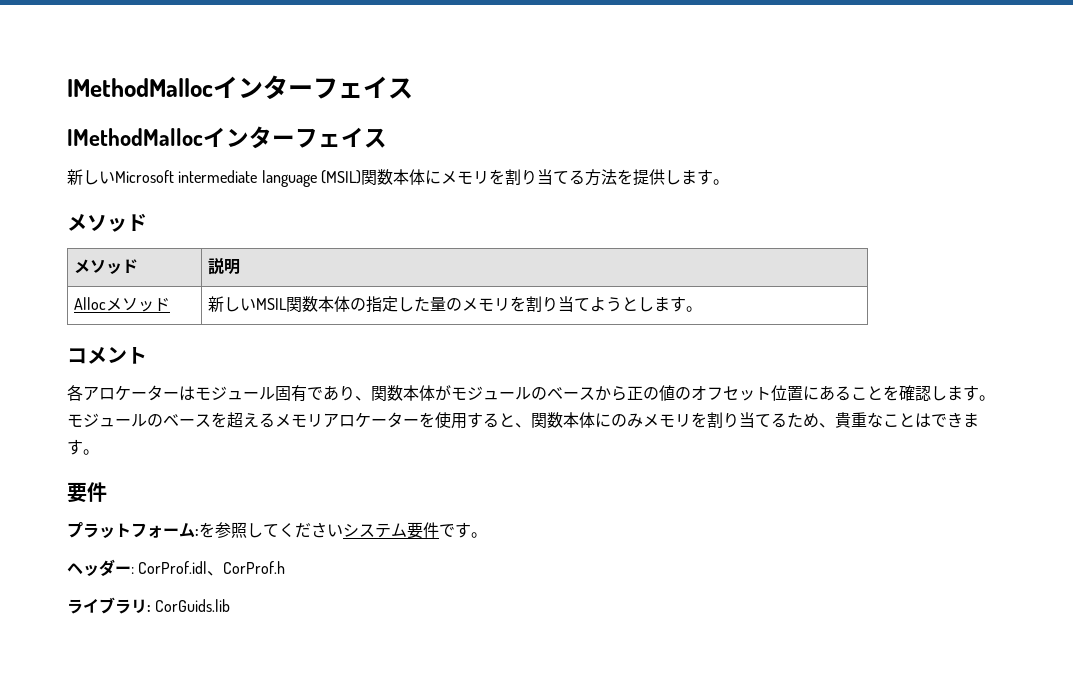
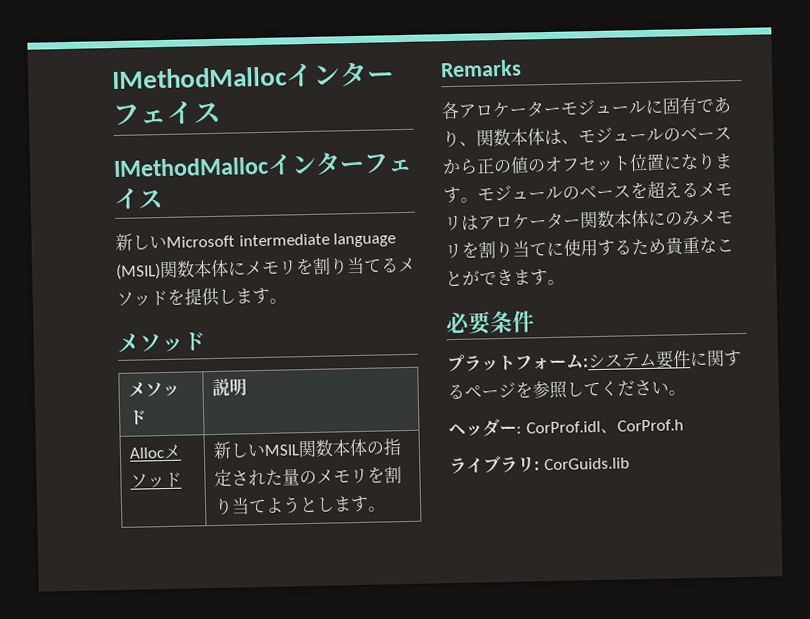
- 新しいMicrosoft intermediate language (MSIL)関数本体にメモリを割り当てる方法を提供します。
+ 新しいMicrosoft intermediate language (MSIL)関数本体にメモリを割り当てるメソッドを提供します。
- Allocメソッド | 新しいMSIL関数本体の指定した量のメモリを割り当てようとします。
+ Allocメソッド | 新しいMSIL関数本体の指定された量のメモリを割り当てようとします。
- コメント
+ Remarks
- 各アロケーターはモジュール固有であり、関数本体がモジュールのベースから正の値のオフセット位置にあることを確認します。
+ 各アロケーターモジュールに固有であり、関数本体は、モジュールのベースから正の値のオフセット位置になります。
- モジュールのベースを超えるメモリアロケーターを使用すると、関数本体にのみメモリを割り当てるため、貴重なことはできます。
- 要件
+ モジュールのベースを超えるメモリはアロケーター関数本体にのみメモリを割り当てに使用するため貴重なことができます。
+ 必要条件
- プラットフォーム:を参照してくださいシステム要件です。
+ プラットフォーム:システム要件に関するページを参照してください。

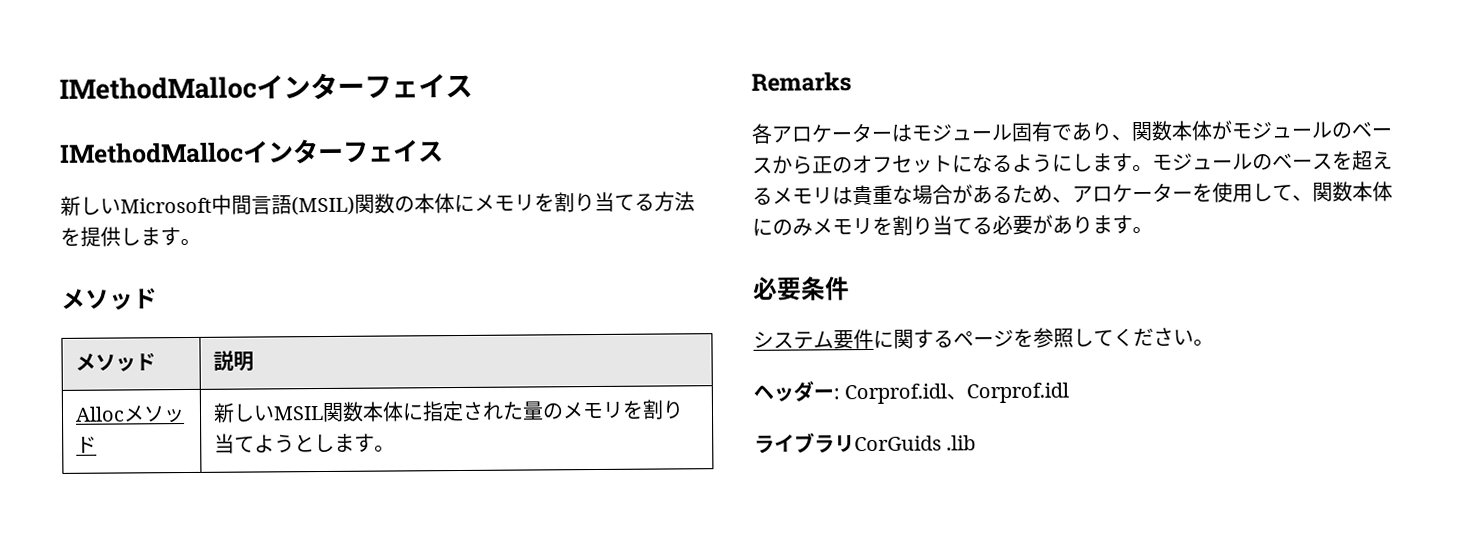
- 新しいMicrosoft intermediate language (MSIL)関数本体にメモリを割り当てるメソッドを提供します。
+ 新しいMicrosoft中間言語(MSIL)関数の本体にメモリを割り当てる方法を提供します。
- Allocメソッド | 新しいMSIL関数本体の指定された量のメモリを割り当てようとします。
+ Allocメソッド | 新しいMSIL関数本体に指定された量のメモリを割り当てようとします。
- 各アロケーターモジュールに固有であり、関数本体は、モジュールのベースから正の値のオフセット位置になります。
+ 各アロケーターはモジュール固有であり、関数本体がモジュールのベースから正のオフセットになるようにします。
- モジュールのベースを超えるメモリはアロケーター関数本体にのみメモリを割り当てに使用するため貴重なことができます。
+ モジュールのベースを超えるメモリは貴重な場合があるため、アロケーターを使用して、関数本体にのみメモリを割り当てる必要があります。
- プラットフォーム:システム要件に関するページを参照してください。
+ システム要件に関するページを参照してください。
- ヘッダー: CorProf.idl、CorProf.h
+ ヘッダー: Corprof.idl、Corprof.idl
- ライブラリ: CorGuids.lib
+ ライブラリCorGuids .lib

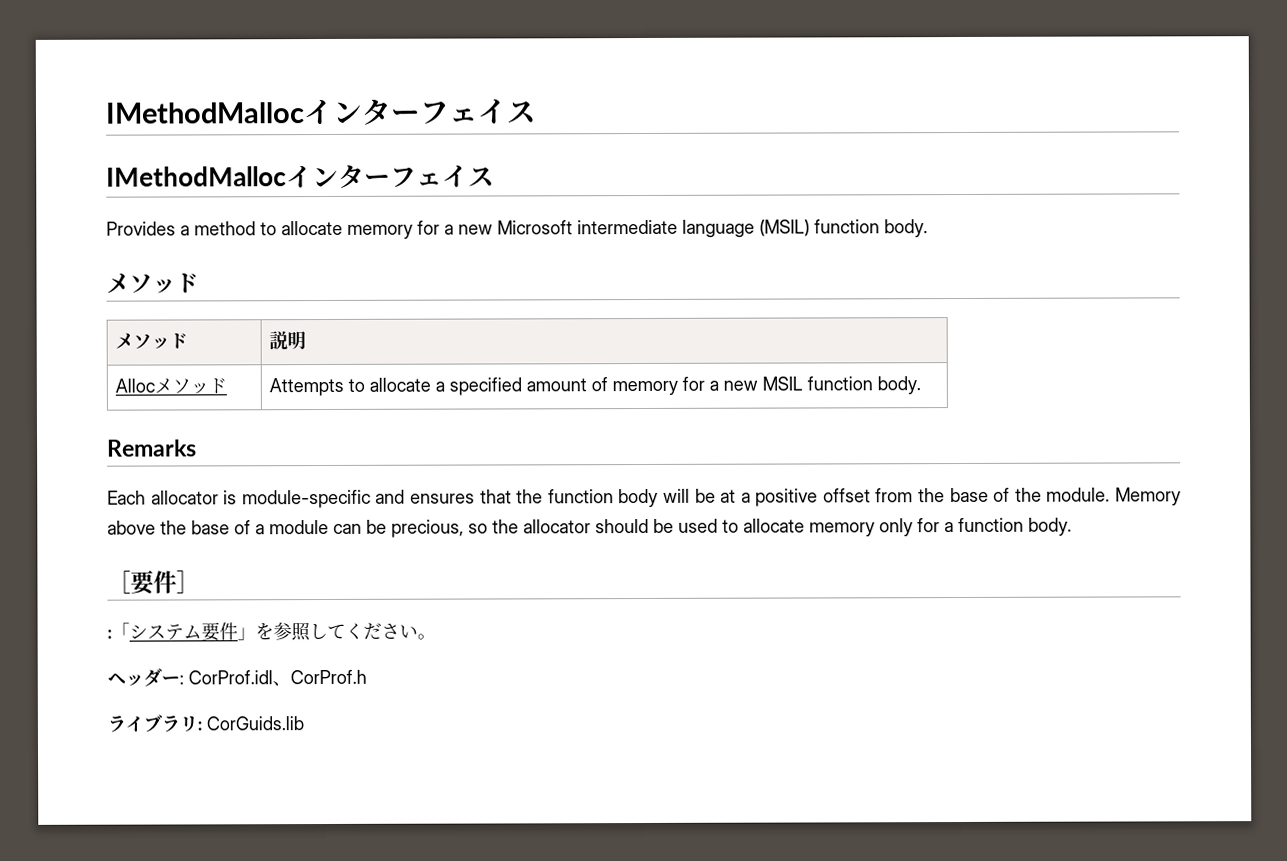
- 新しいMicrosoft中間言語(MSIL)関数の本体にメモリを割り当てる方法を提供します。
+ Provides a method to allocate memory for a new Microsoft intermediate language (MSIL) function body.
- Allocメソッド | 新しいMSIL関数本体に指定された量のメモリを割り当てようとします。
+ Allocメソッド | Attempts to allocate a specified amount of memory for a new MSIL function body.
  Remarks
- 各アロケーターはモジュール固有であり、関数本体がモジュールのベースから正のオフセットになるようにします。モジュールのベースを超えるメモリは貴重な場合があるため、アロケーターを使用して、関数本体にのみメモリを割り当てる必要があります。
- 必要条件
- システム要件に関するページを参照してください。
+ Each allocator is module-specific and ensures that the function body will be at a positive offset from the base of the module. Memory above the base of a module can be precious, so the allocator should be used to allocate memory only for a function body.
+ ［要件］
+ :「システム要件」を参照してください。
- ヘッダー: Corprof.idl、Corprof.idl
+ ヘッダー: CorProf.idl、CorProf.h
- ライブラリCorGuids .lib
+ ライブラリ: CorGuids.lib

